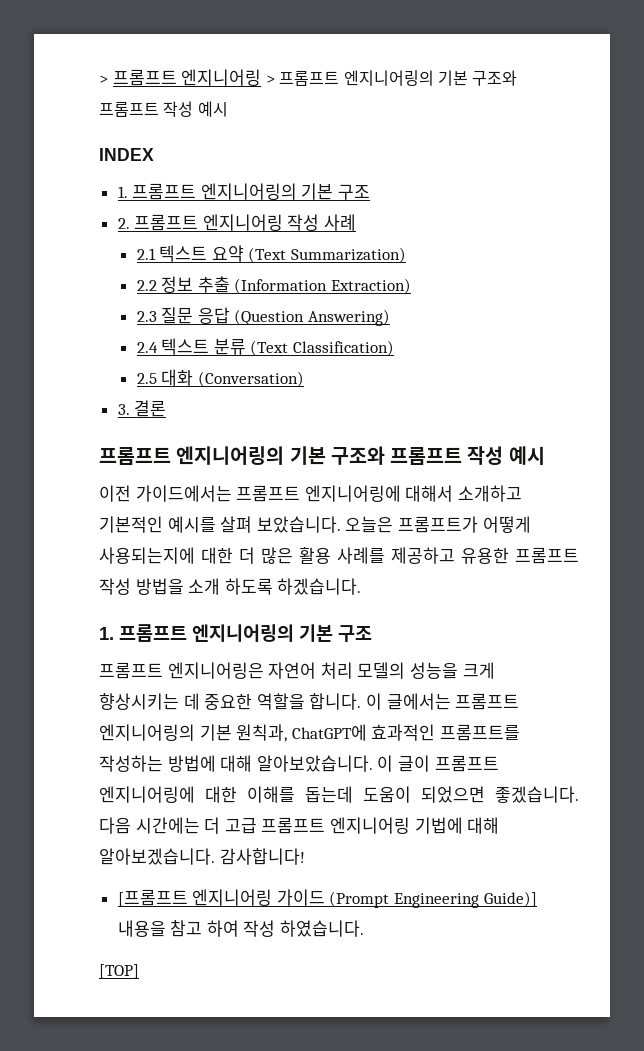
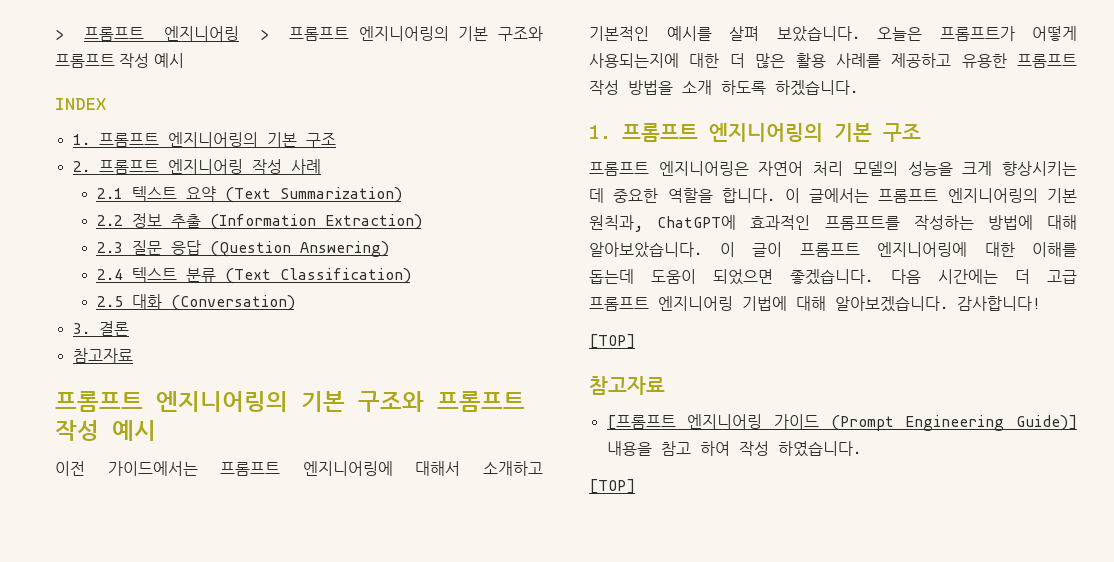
  3. 결론
+ 참고자료
  감사합니다!
+ [TOP]
+ 참고자료

